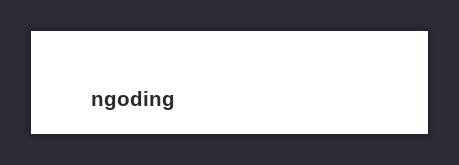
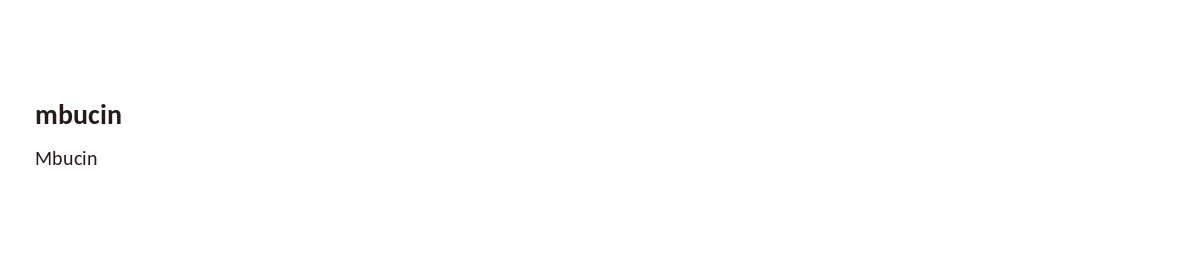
- ngoding
+ mbucin
+ Mbucin

